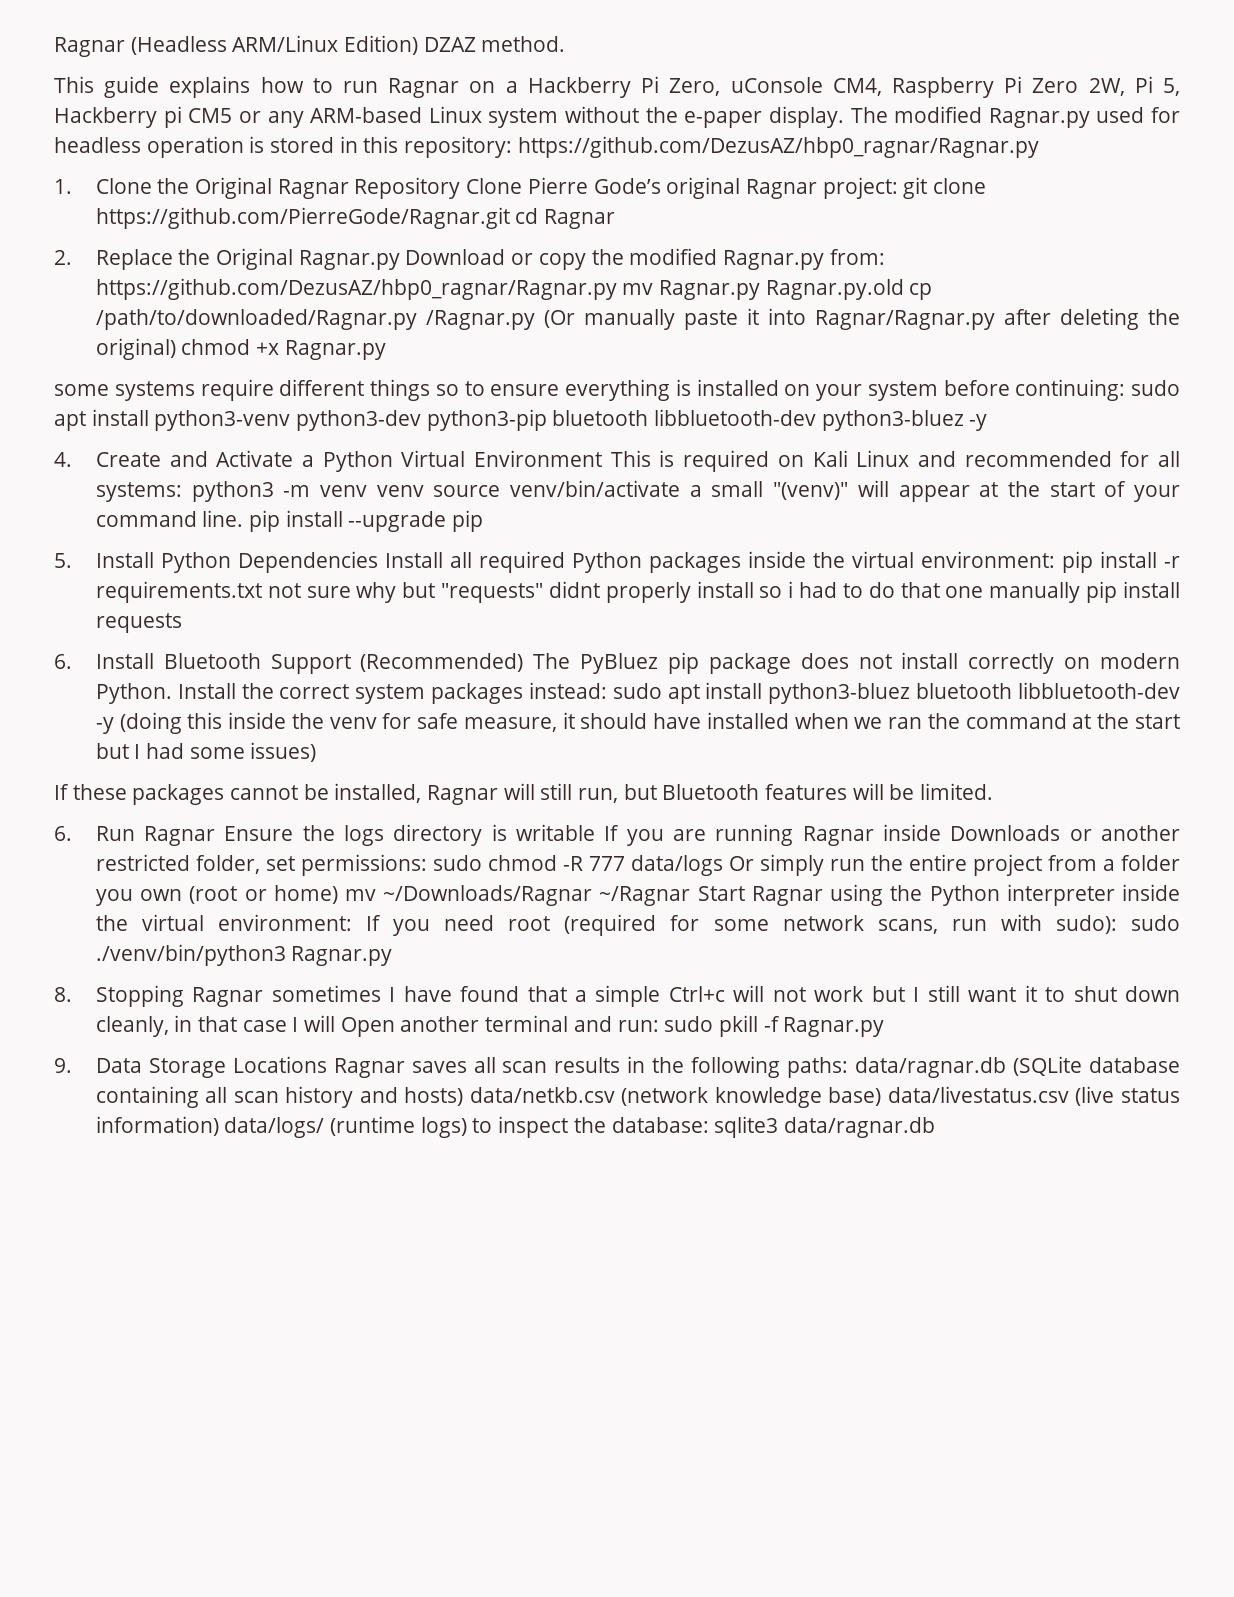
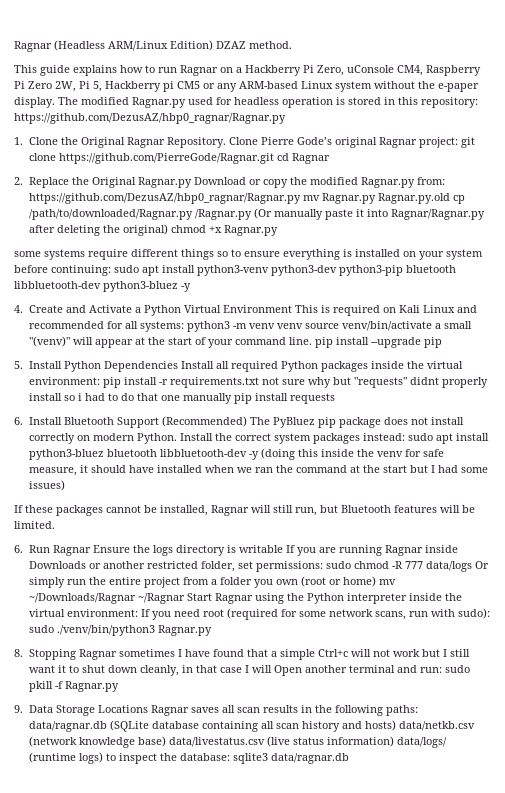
- 1. Clone the Original Ragnar Repository Clone Pierre Gode’s original Ragnar project: git clone https://github.com/PierreGode/Ragnar.git cd Ragnar
+ 1. Clone the Original Ragnar Repository. Clone Pierre Gode’s original Ragnar project: git clone https://github.com/PierreGode/Ragnar.git cd Ragnar

